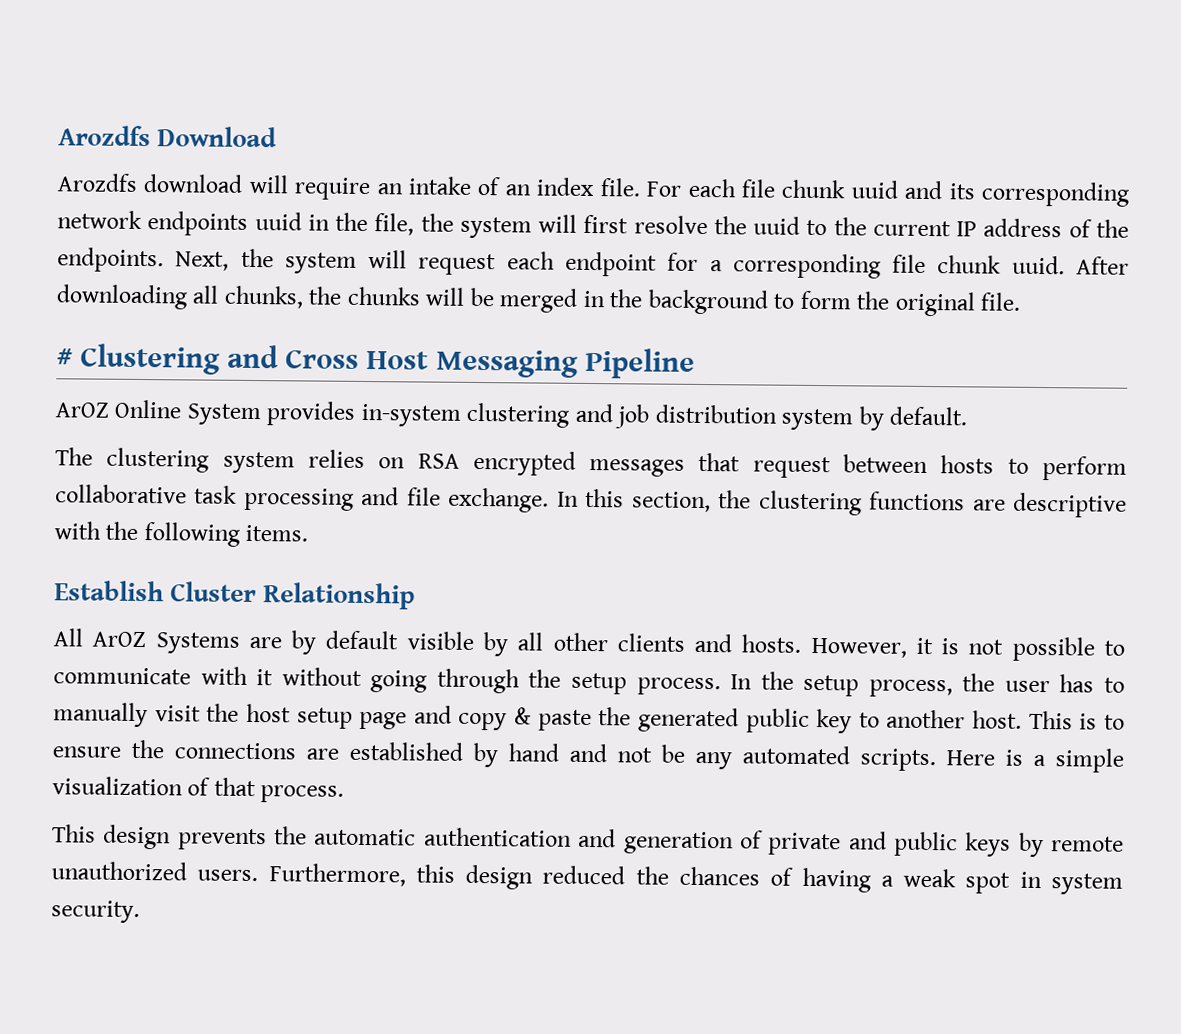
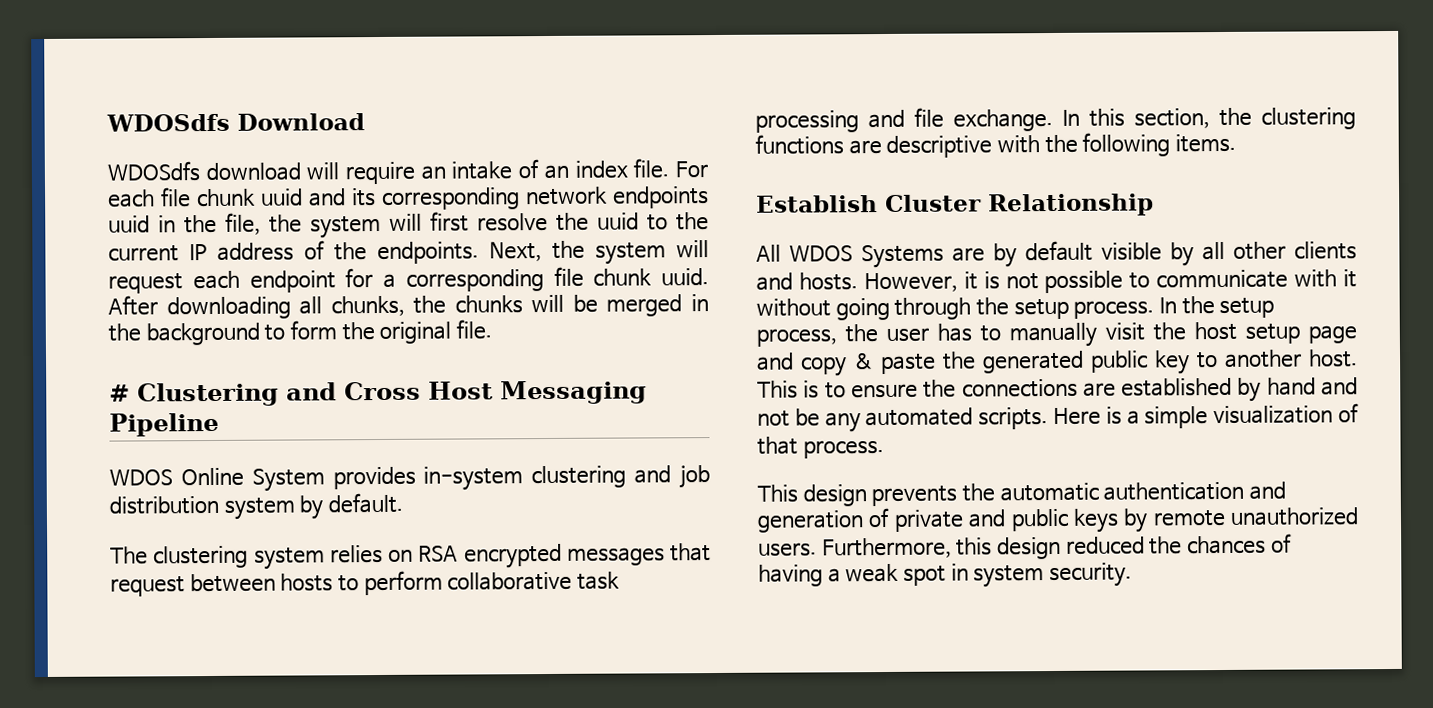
- Arozdfs Download
+ WDOSdfs Download
- Arozdfs download will require an intake of an index file.
+ WDOSdfs download will require an intake of an index file.
- ArOZ Online System provides in-system clustering and job distribution system by default.
+ WDOS Online System provides in-system clustering and job distribution system by default.
- All ArOZ Systems are by default visible by all other clients and hosts.
+ All WDOS Systems are by default visible by all other clients and hosts.

